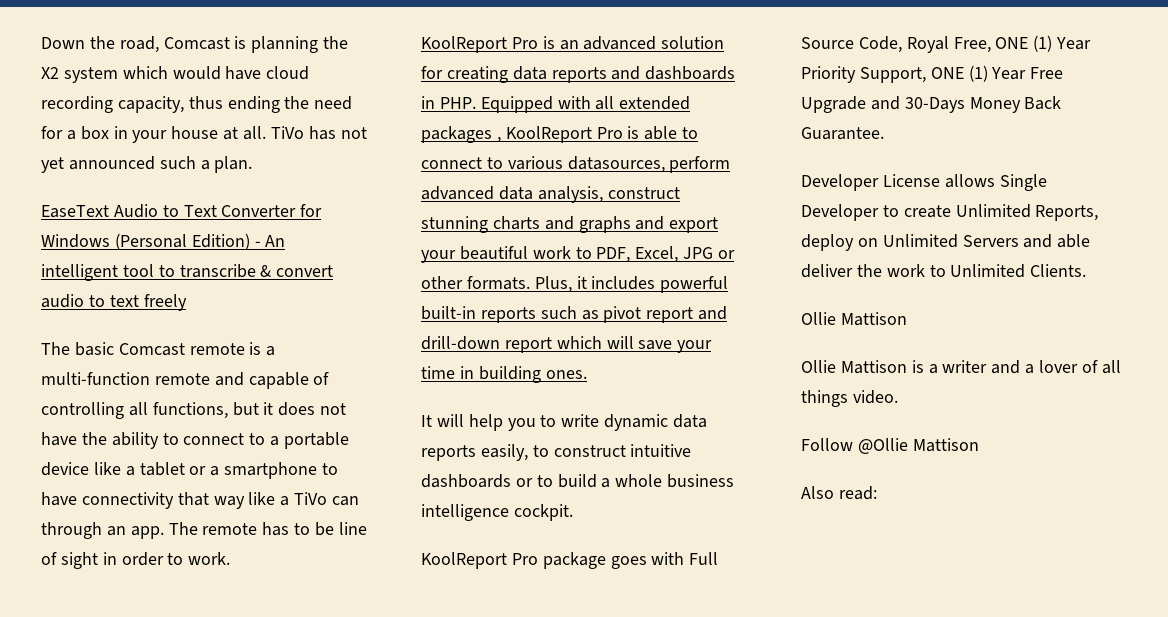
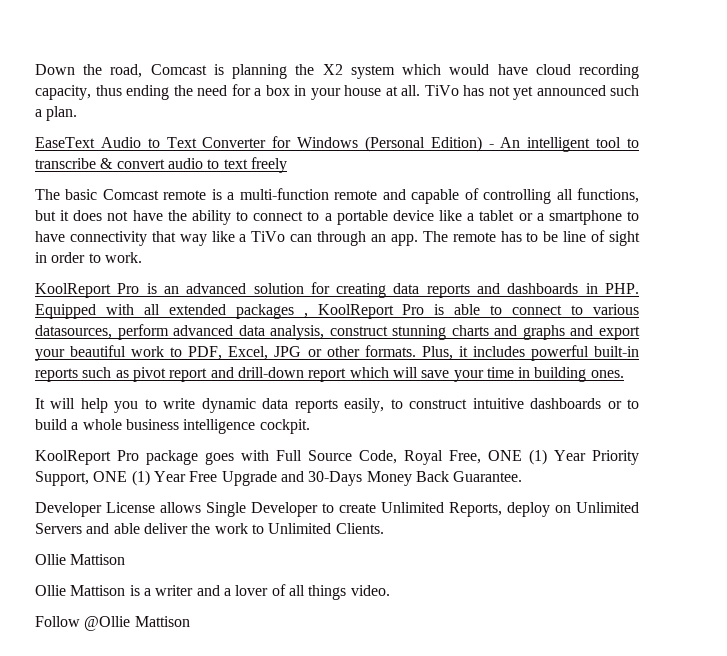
- Also read:

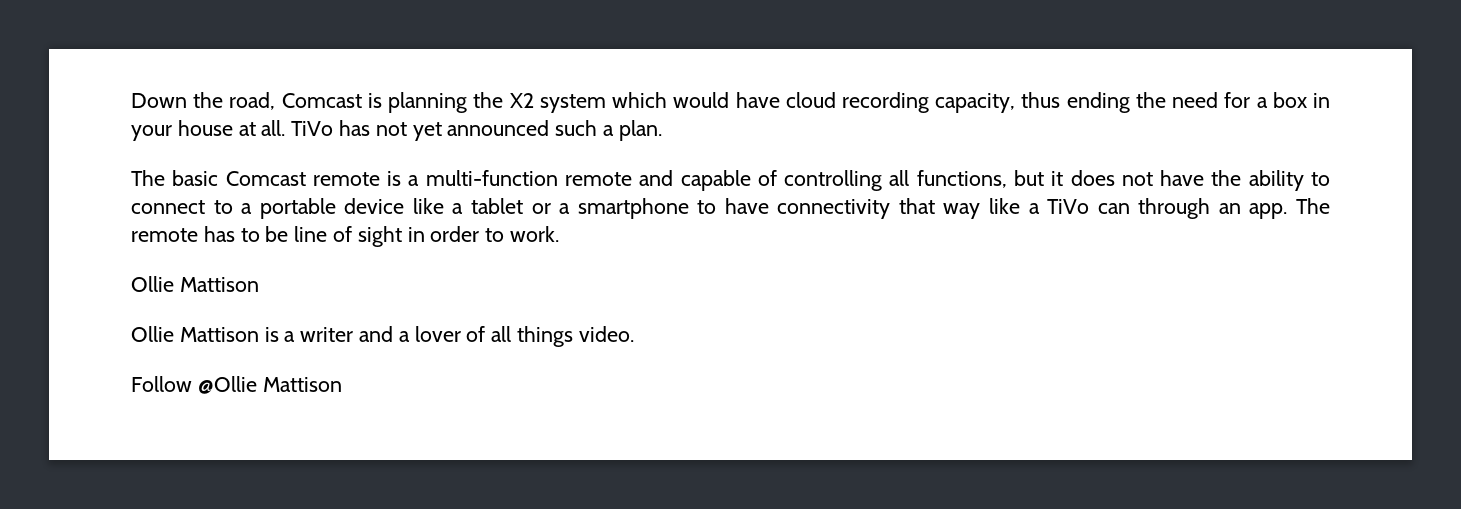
- EaseText Audio to Text Converter for Windows (Personal Edition) - An intelligent tool to transcribe & convert audio to text freely
- KoolReport Pro is an advanced solution for creating data reports and dashboards in PHP. Equipped with all extended packages , KoolReport Pro is able to connect to various datasources, perform advanced data analysis, construct stunning charts and graphs and export your beautiful work to PDF, Excel, JPG or other formats. Plus, it includes powerful built-in reports such as pivot report and drill-down report which will save your time in building ones.
- It will help you to write dynamic data reports easily, to construct intuitive dashboards or to build a whole business intelligence cockpit.
- KoolReport Pro package goes with Full Source Code, Royal Free, ONE (1) Year Priority Support, ONE (1) Year Free Upgrade and 30-Days Money Back Guarantee.
- Developer License allows Single Developer to create Unlimited Reports, deploy on Unlimited Servers and able deliver the work to Unlimited Clients.

